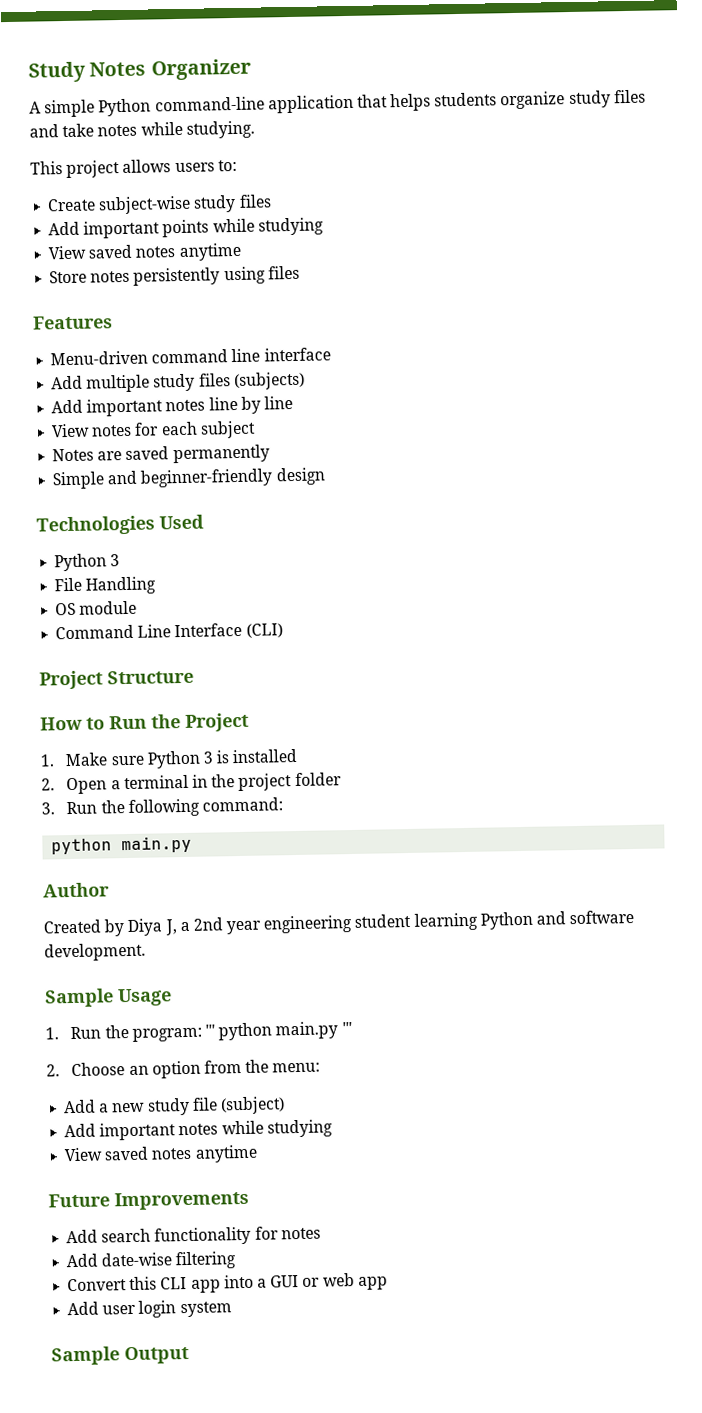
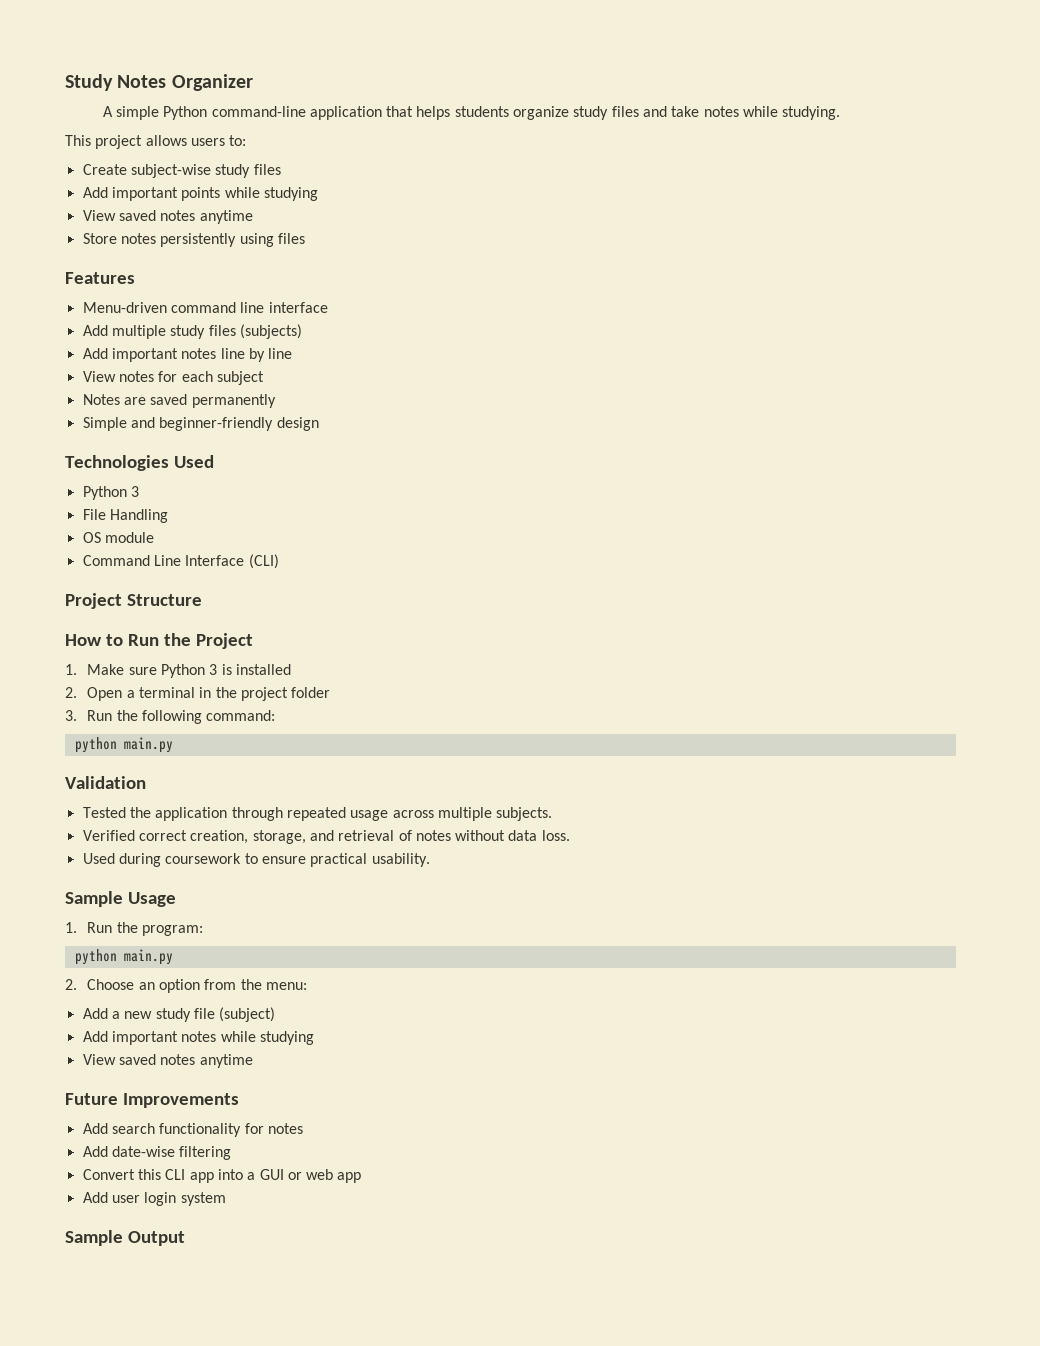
- Author
- Created by Diya J, a 2nd year engineering student learning Python and software development.
+ Validation
+ Tested the application through repeated usage across multiple subjects.
+ Verified correct creation, storage, and retrieval of notes without data loss.
+ Used during coursework to ensure practical usability.
- 1. Run the program: ''' python main.py '''
+ 1. Run the program:
+ python main.py

